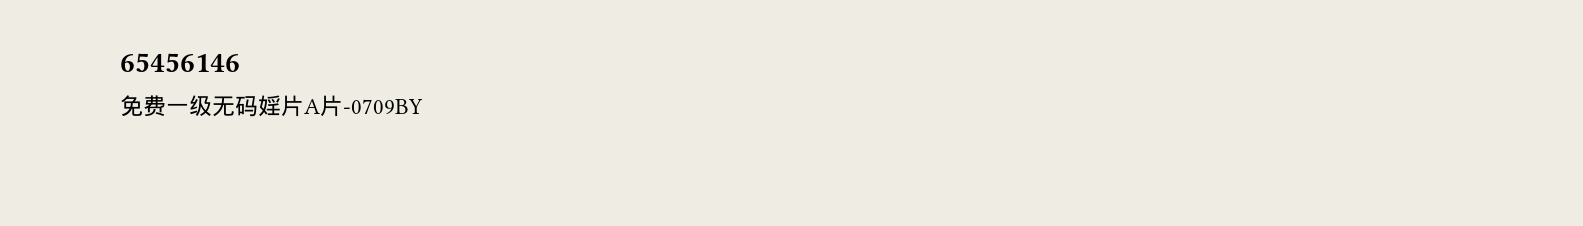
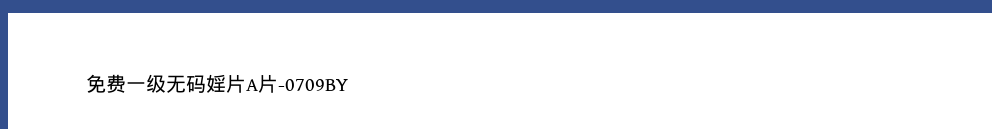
- 65456146

